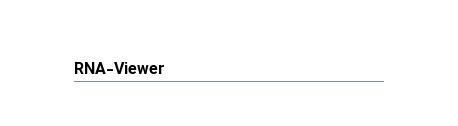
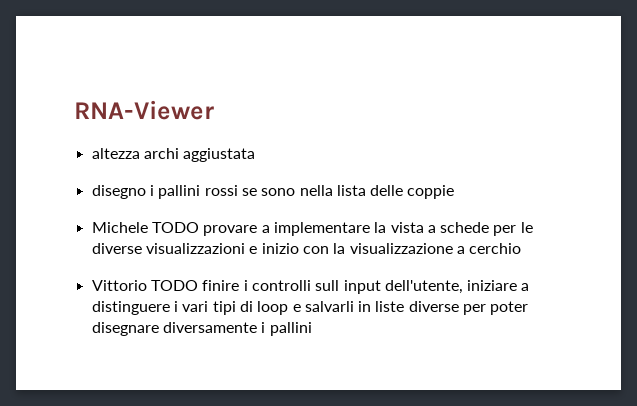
+ altezza archi aggiustata
+ disegno i pallini rossi se sono nella lista delle coppie
+ Michele TODO provare a implementare la vista a schede per le diverse visualizzazioni e inizio con la visualizzazione a cerchio
+ Vittorio TODO finire i controlli sull input dell'utente, iniziare a distinguere i vari tipi di loop e salvarli in liste diverse per poter disegnare diversamente i pallini

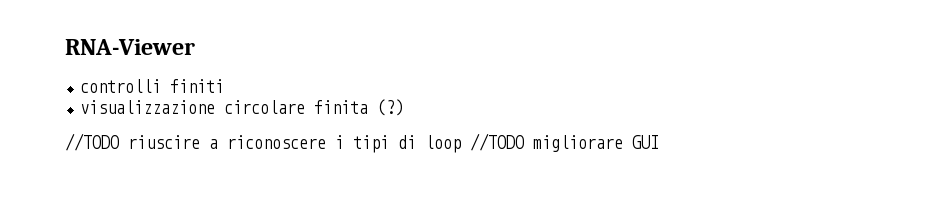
- altezza archi aggiustata
- disegno i pallini rossi se sono nella lista delle coppie
- Michele TODO provare a implementare la vista a schede per le diverse visualizzazioni e inizio con la visualizzazione a cerchio
- Vittorio TODO finire i controlli sull input dell'utente, iniziare a distinguere i vari tipi di loop e salvarli in liste diverse per poter disegnare diversamente i pallini
+ controlli finiti
+ visualizzazione circolare finita (?)
+ //TODO riuscire a riconoscere i tipi di loop //TODO migliorare GUI

